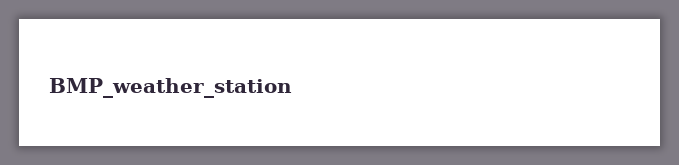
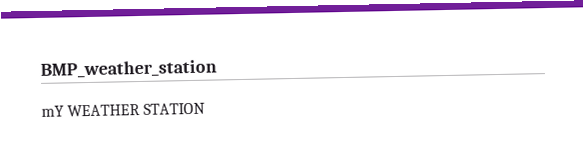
+ mY WEATHER STATION

